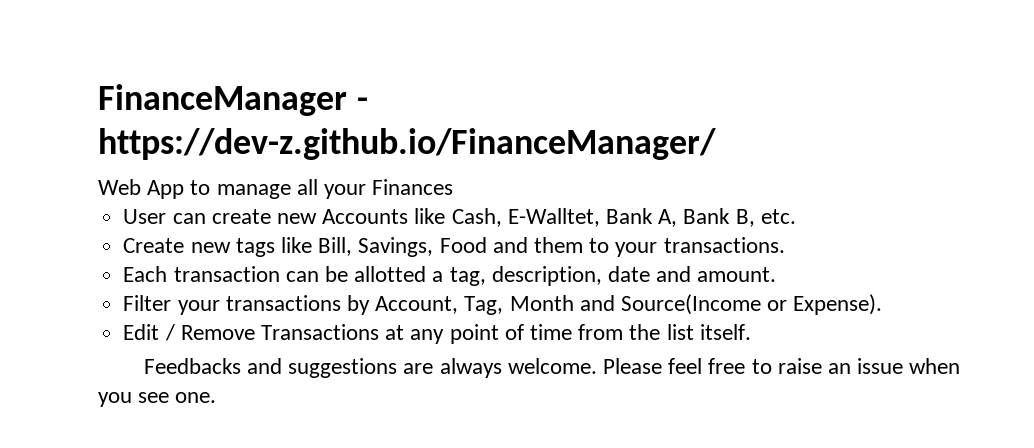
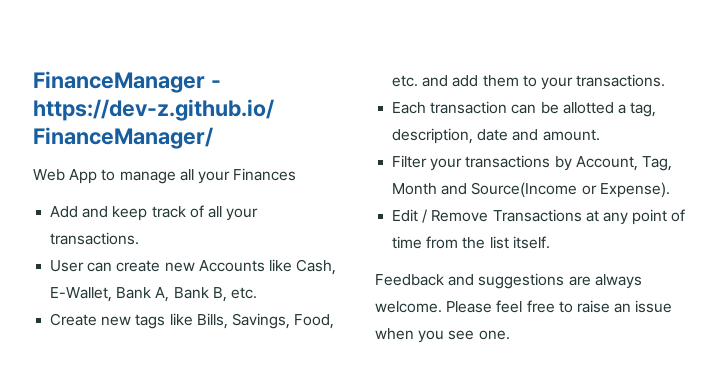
+ Add and keep track of all your transactions.
- User can create new Accounts like Cash, E-Walltet, Bank A, Bank B, etc.
+ User can create new Accounts like Cash, E-Wallet, Bank A, Bank B, etc.
- Create new tags like Bill, Savings, Food and them to your transactions.
+ Create new tags like Bills, Savings, Food, etc. and add them to your transactions.
- Feedbacks and suggestions are always welcome.
+ Feedback and suggestions are always welcome.

